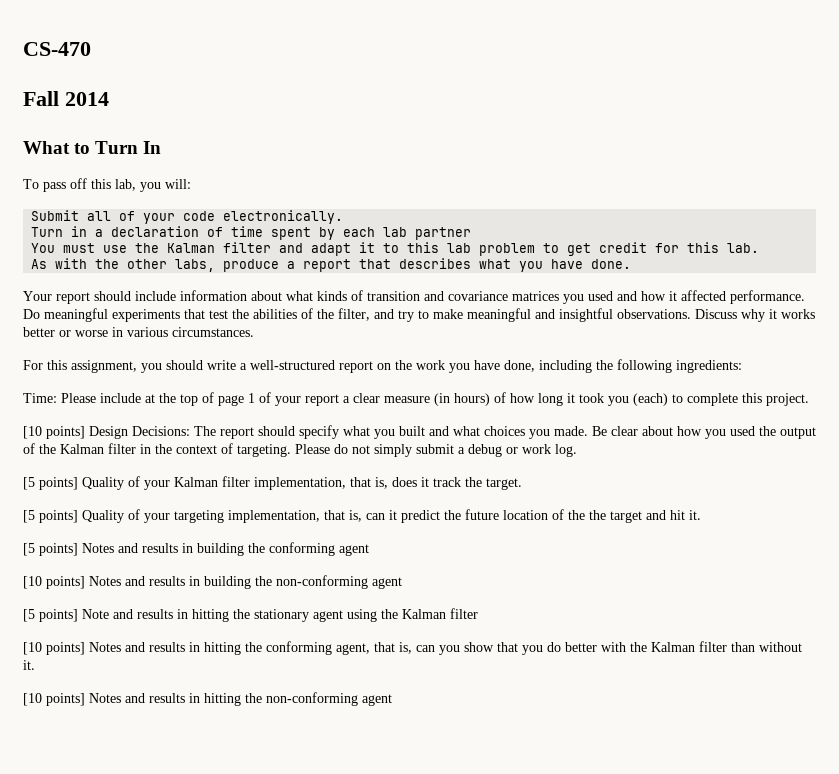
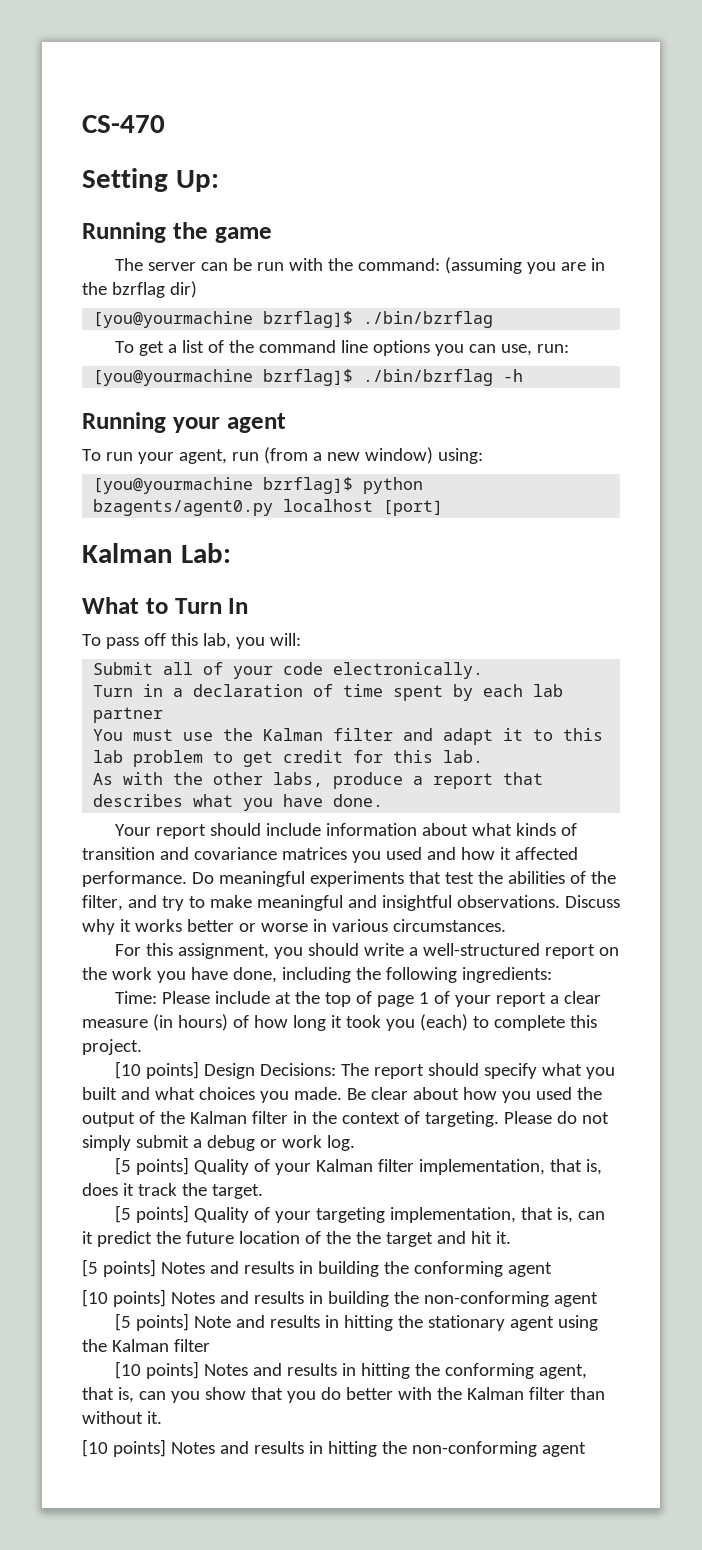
- Fall 2014
+ Setting Up:
+ Running the game
+ The server can be run with the command: (assuming you are in the bzrflag dir)
+ [you@yourmachine bzrflag]$ ./bin/bzrflag
+ To get a list of the command line options you can use, run:
+ [you@yourmachine bzrflag]$ ./bin/bzrflag -h
+ Running your agent
+ To run your agent, run (from a new window) using:
+ [you@yourmachine bzrflag]$ python bzagents/agent0.py localhost [port]
+ Kalman Lab:

